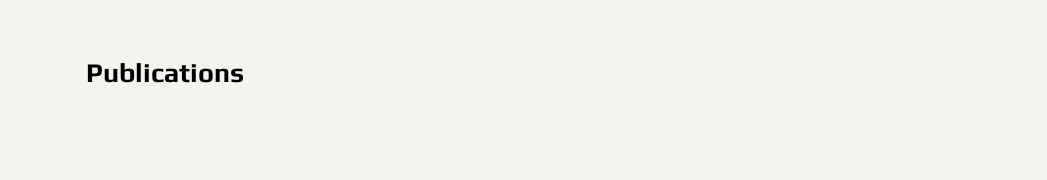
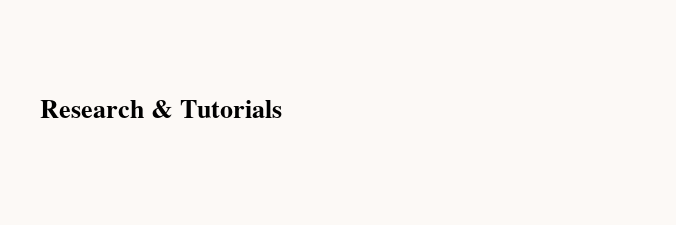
- Publications
+ Research & Tutorials

